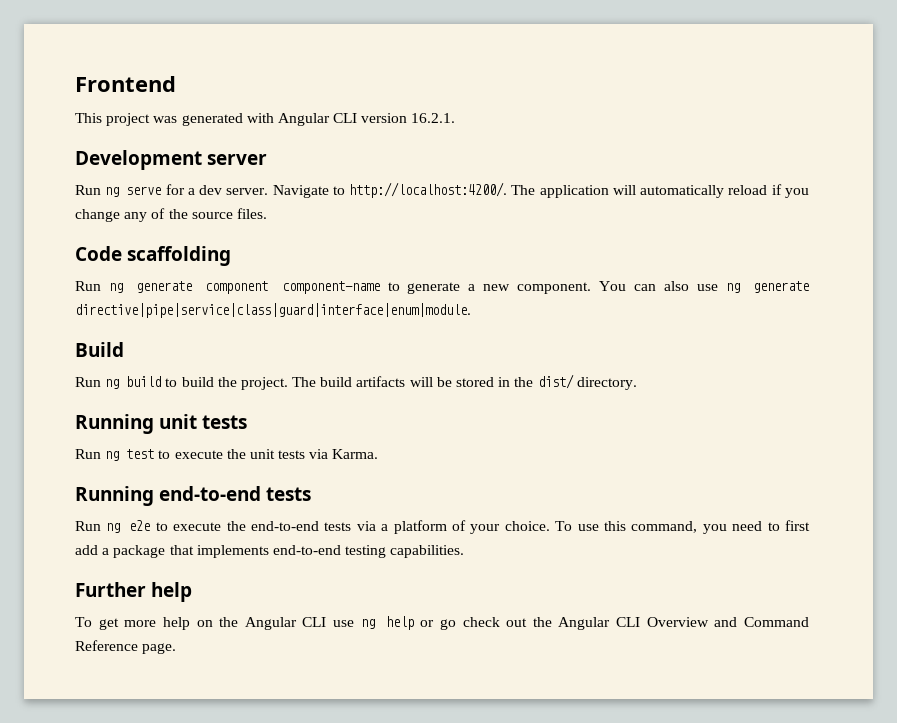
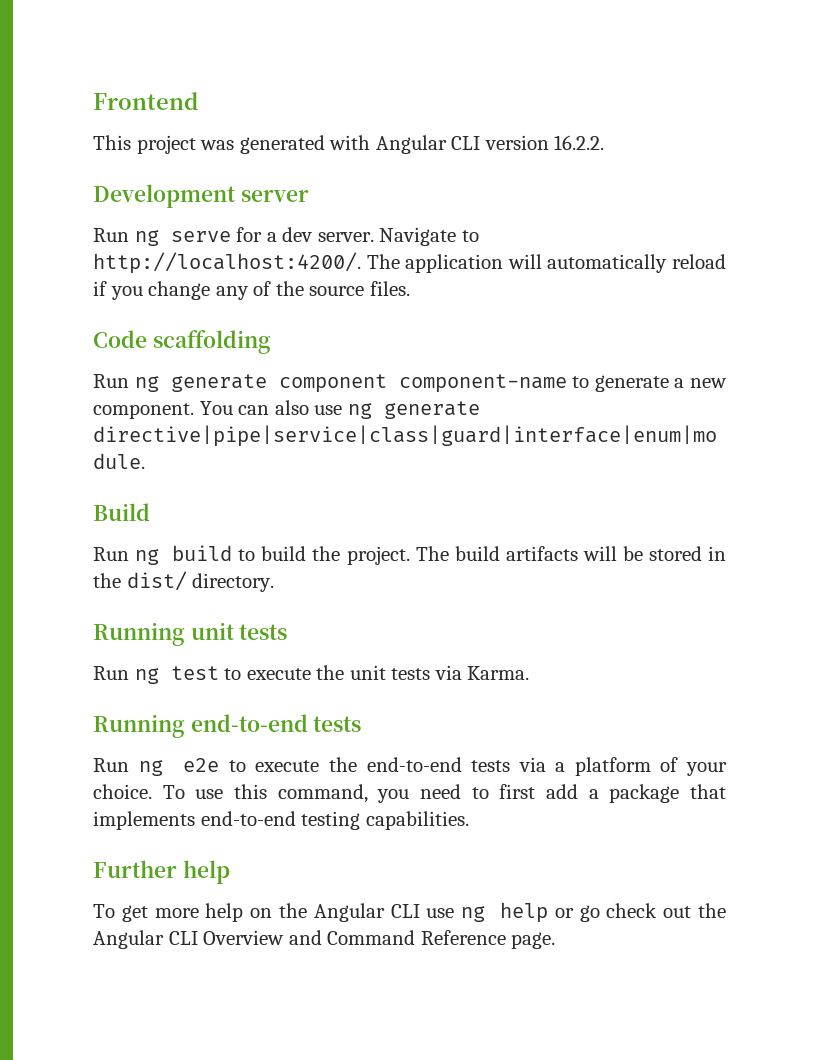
- This project was generated with Angular CLI version 16.2.1.
+ This project was generated with Angular CLI version 16.2.2.

